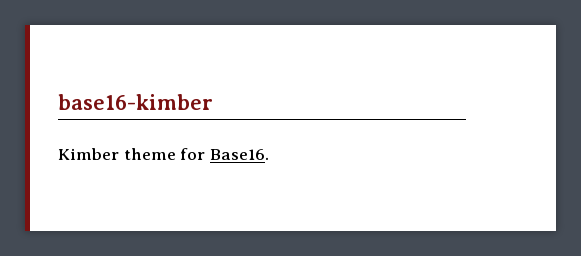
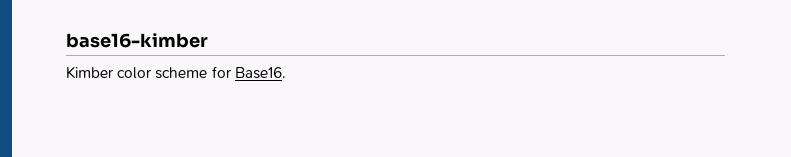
- Kimber theme for Base16.
+ Kimber color scheme for Base16.

